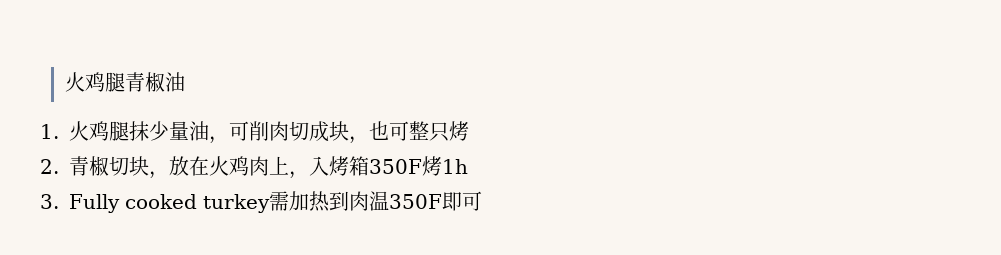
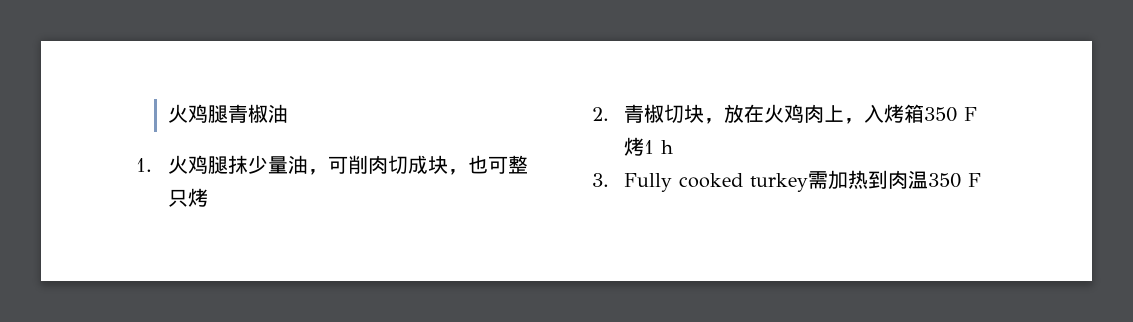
- 2.青椒切块，放在火鸡肉上，入烤箱350F烤1h
+ 2.青椒切块，放在火鸡肉上，入烤箱350 F烤1 h
- 3. Fully cooked turkey需加热到肉温350F即可
+ 3. Fully cooked turkey需加热到肉温350 F

